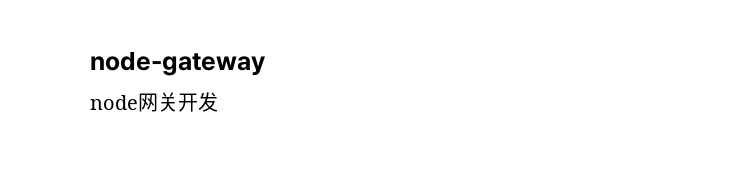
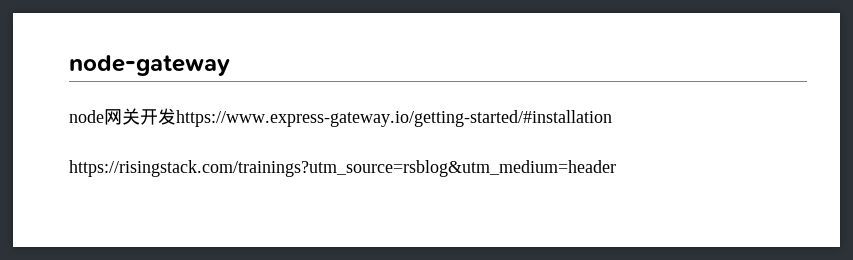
- node网关开发
+ node网关开发https://www.express-gateway.io/getting-started/#installation
+ https://risingstack.com/trainings?utm_source=rsblog&utm_medium=header

